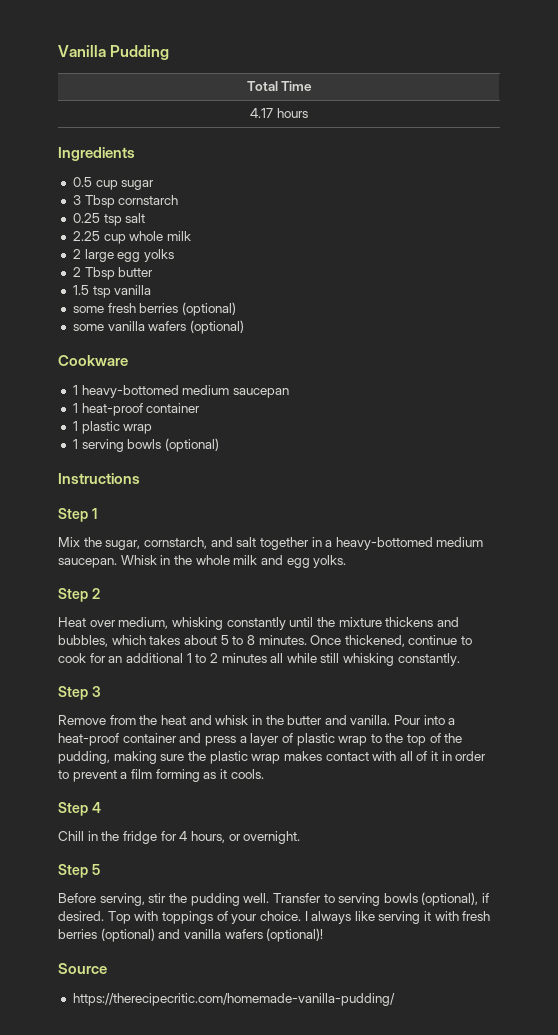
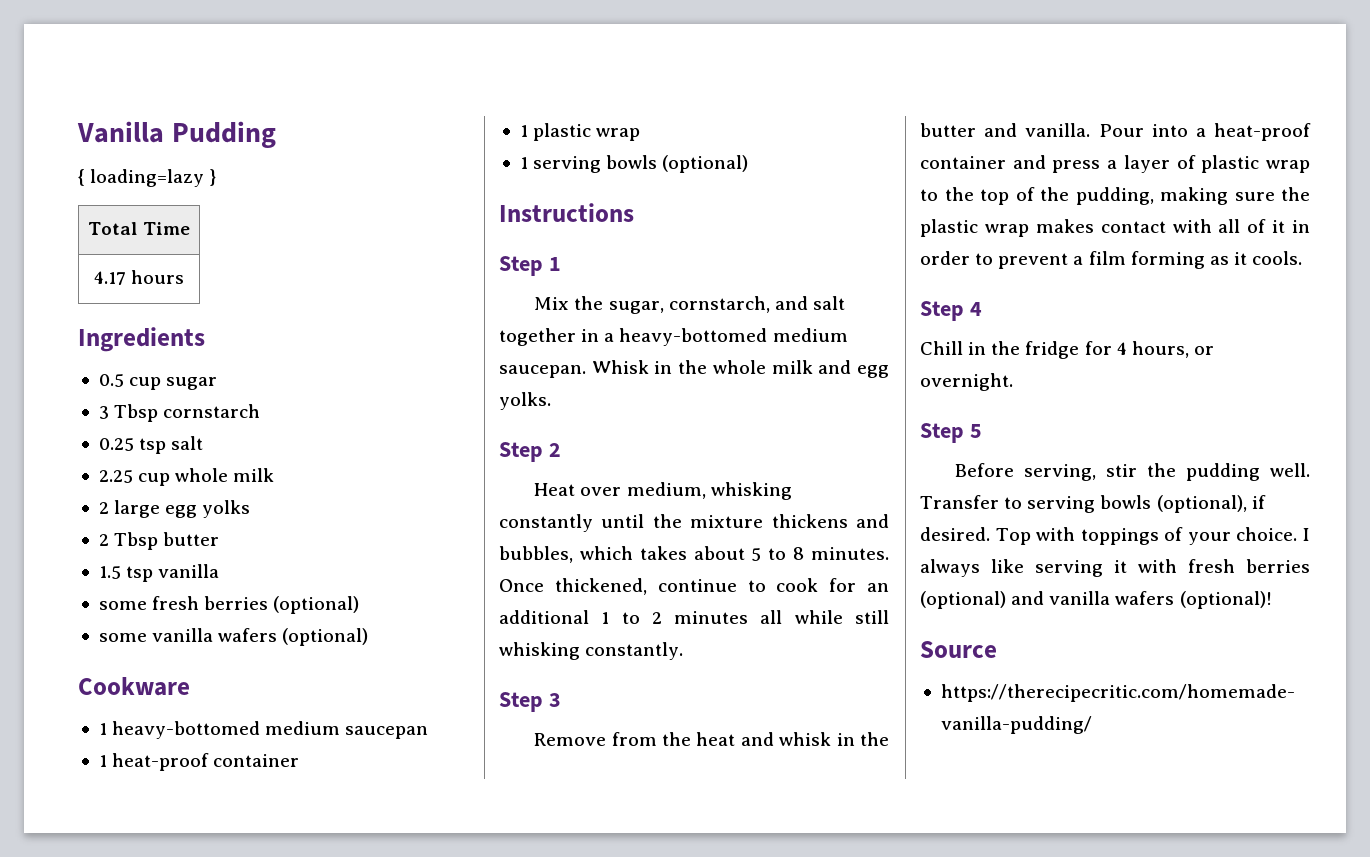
+ { loading=lazy }

